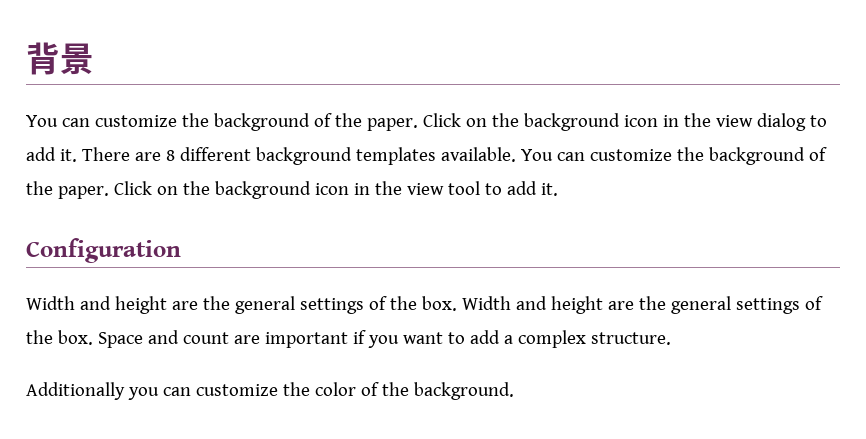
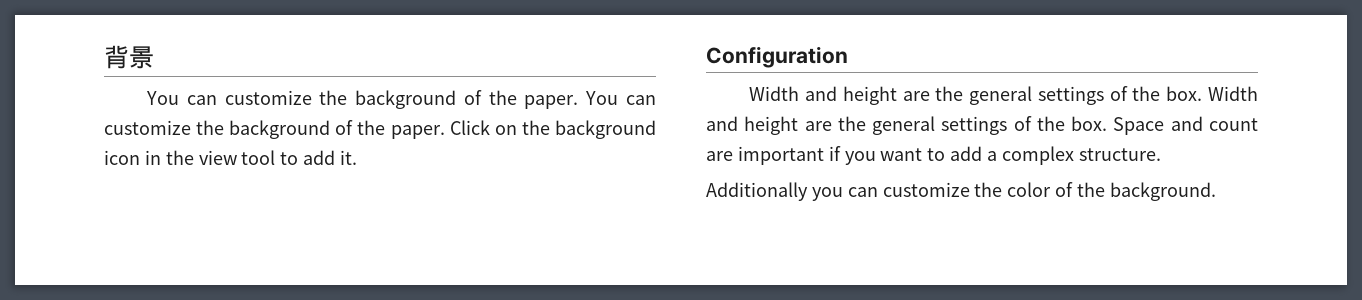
- Click on the background icon in the view dialog to add it. There are 8 different background templates available.

